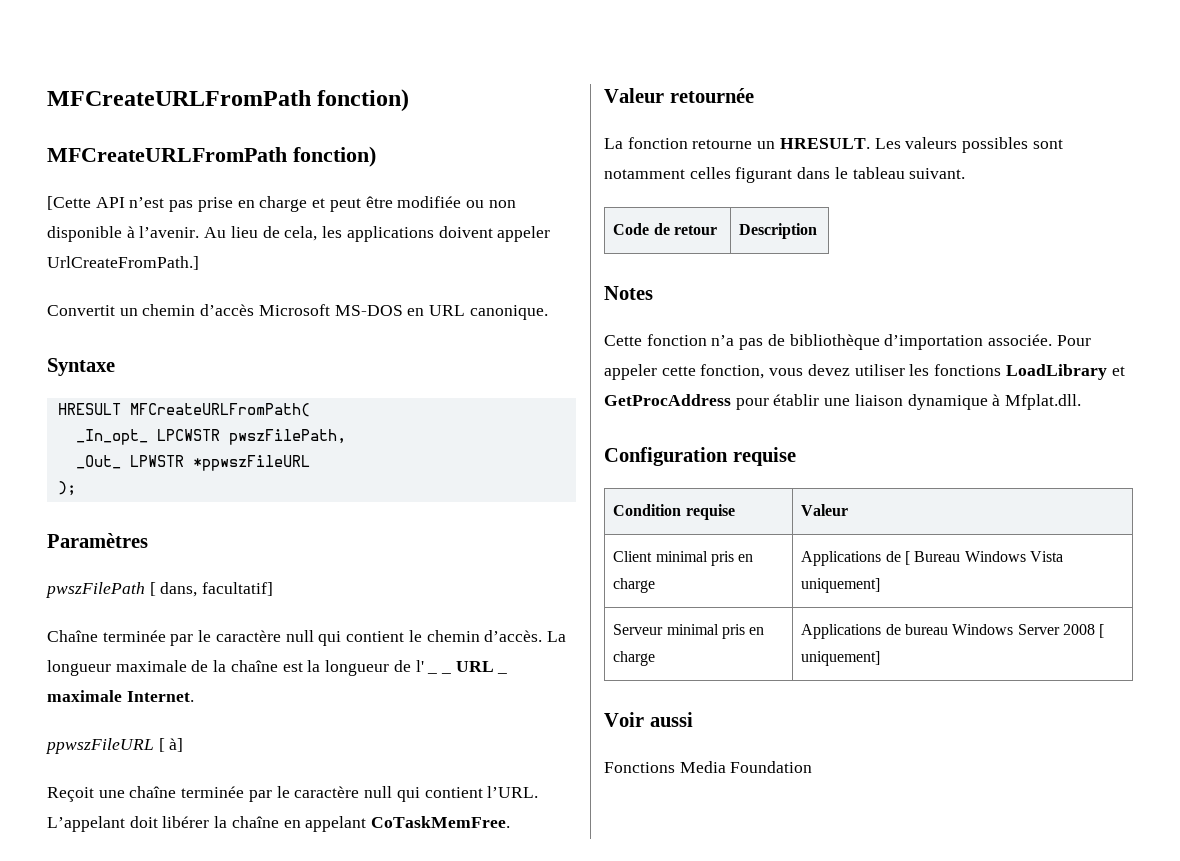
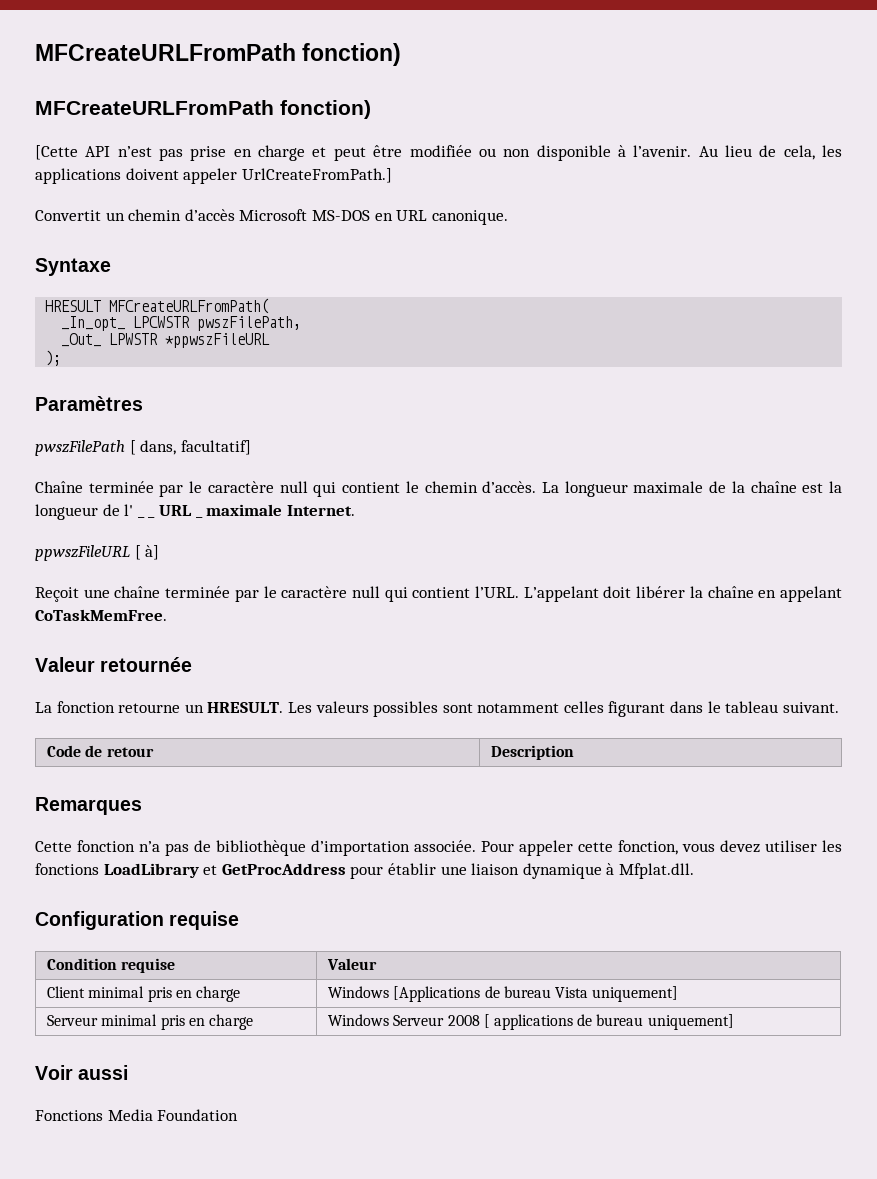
- Notes
+ Remarques
- Client minimal pris en charge | Applications de [ Bureau Windows Vista uniquement]
+ Client minimal pris en charge | Windows [Applications de bureau Vista uniquement]
- Serveur minimal pris en charge | Applications de bureau Windows Server 2008 [ uniquement]
+ Serveur minimal pris en charge | Windows Serveur 2008 [ applications de bureau uniquement]

